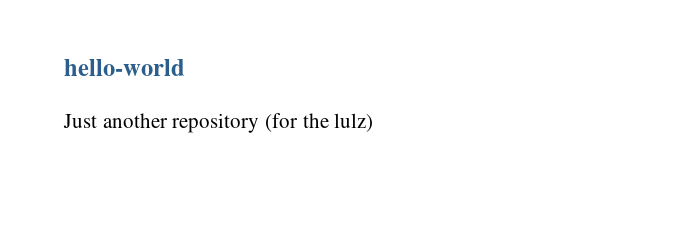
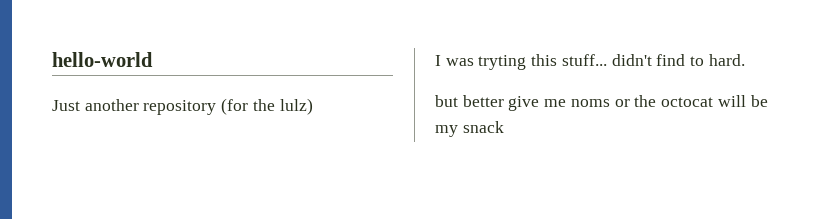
+ I was tryting this stuff... didn't find to hard.
+ but better give me noms or the octocat will be my snack

